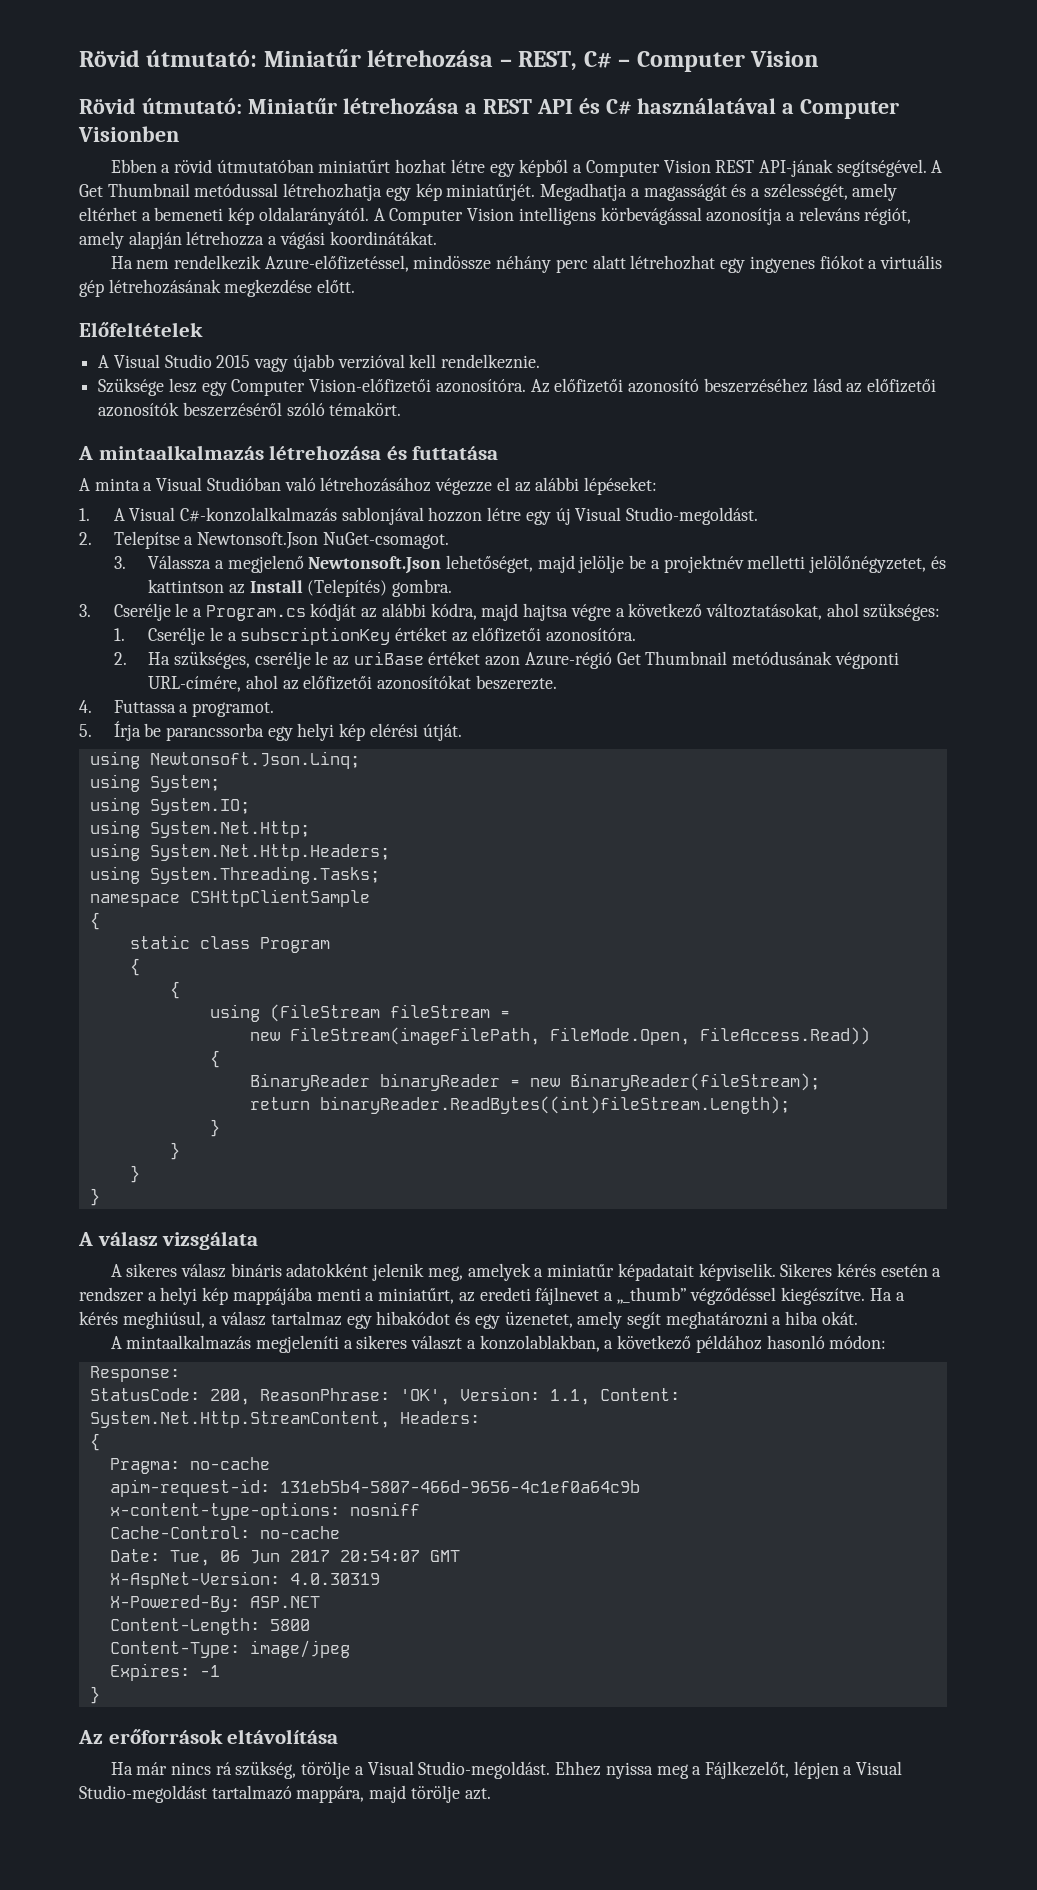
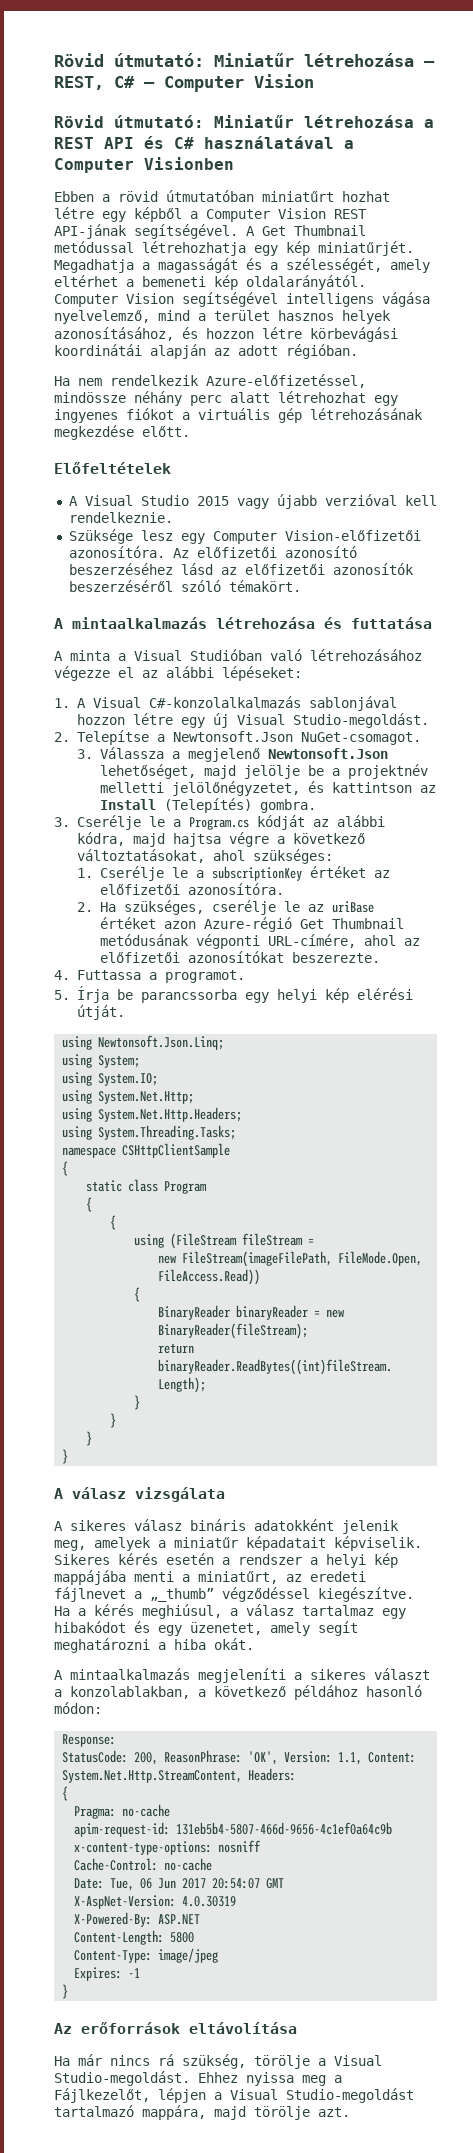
- A Computer Vision intelligens körbevágással azonosítja a releváns régiót, amely alapján létrehozza a vágási koordinátákat.
+ Computer Vision segítségével intelligens vágása nyelvelemző, mind a terület hasznos helyek azonosításához, és hozzon létre körbevágási koordinátái alapján az adott régióban.

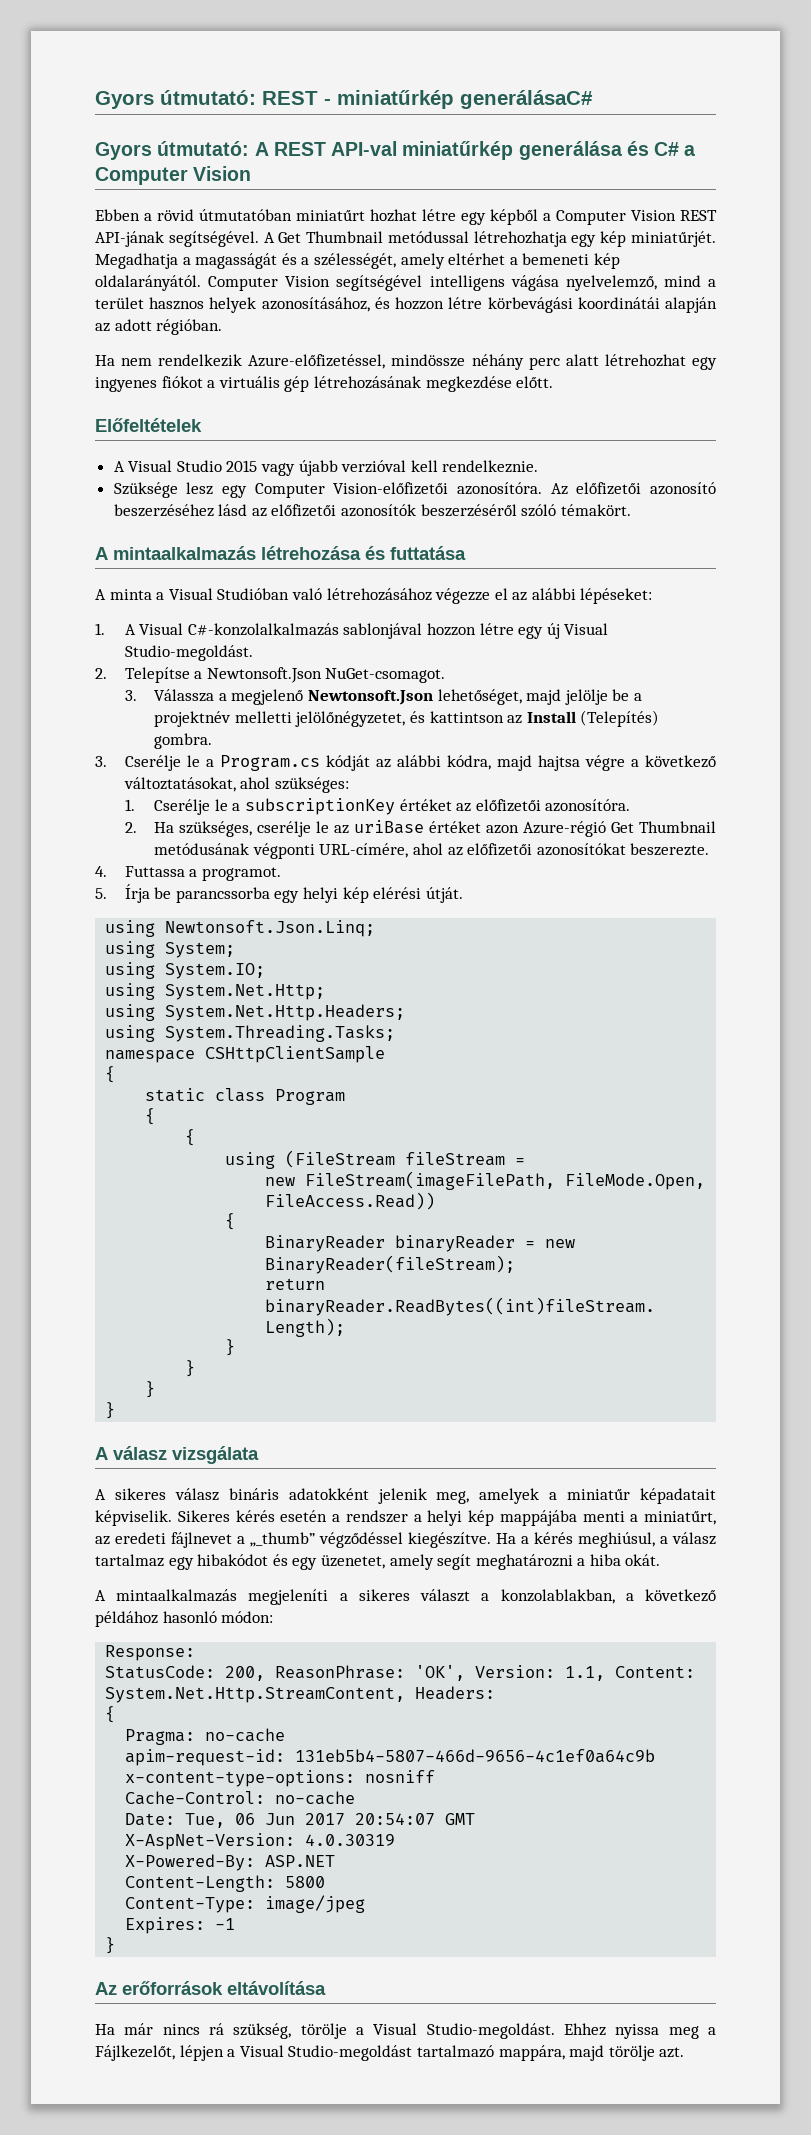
- Rövid útmutató: Miniatűr létrehozása – REST, C# – Computer Vision
- Rövid útmutató: Miniatűr létrehozása a REST API és C# használatával a Computer Visionben
+ Gyors útmutató: REST - miniatűrkép generálásaC#
+ Gyors útmutató: A REST API-val miniatűrkép generálása és C# a Computer Vision

